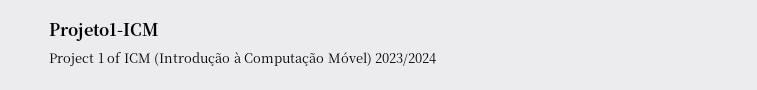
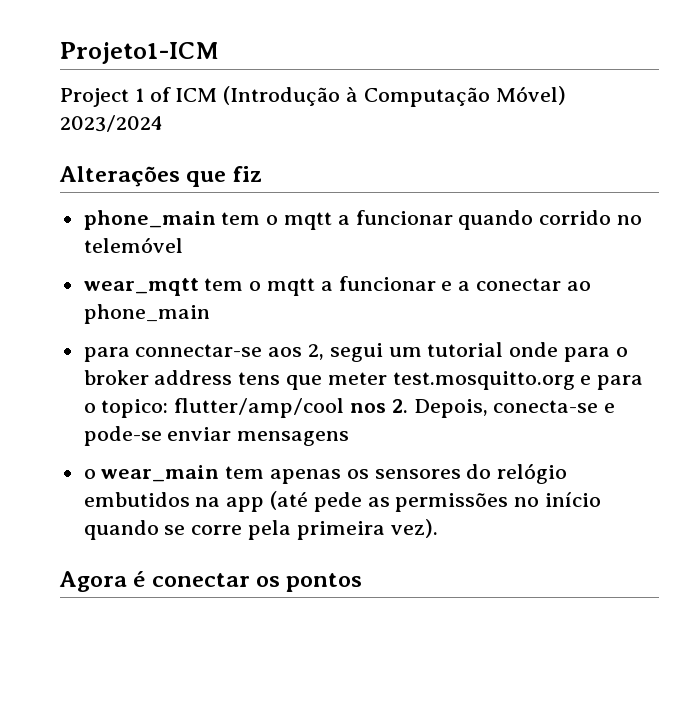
+ Alterações que fiz
+ phone_main tem o mqtt a funcionar quando corrido no telemóvel
+ wear_mqtt tem o mqtt a funcionar e a conectar ao phone_main
+ para connectar-se aos 2, segui um tutorial onde para o broker address tens que meter test.mosquitto.org e para o topico: flutter/amp/cool nos 2. Depois, conecta-se e pode-se enviar mensagens
+ o wear_main tem apenas os sensores do relógio embutidos na app (até pede as permissões no início quando se corre pela primeira vez).
+ Agora é conectar os pontos

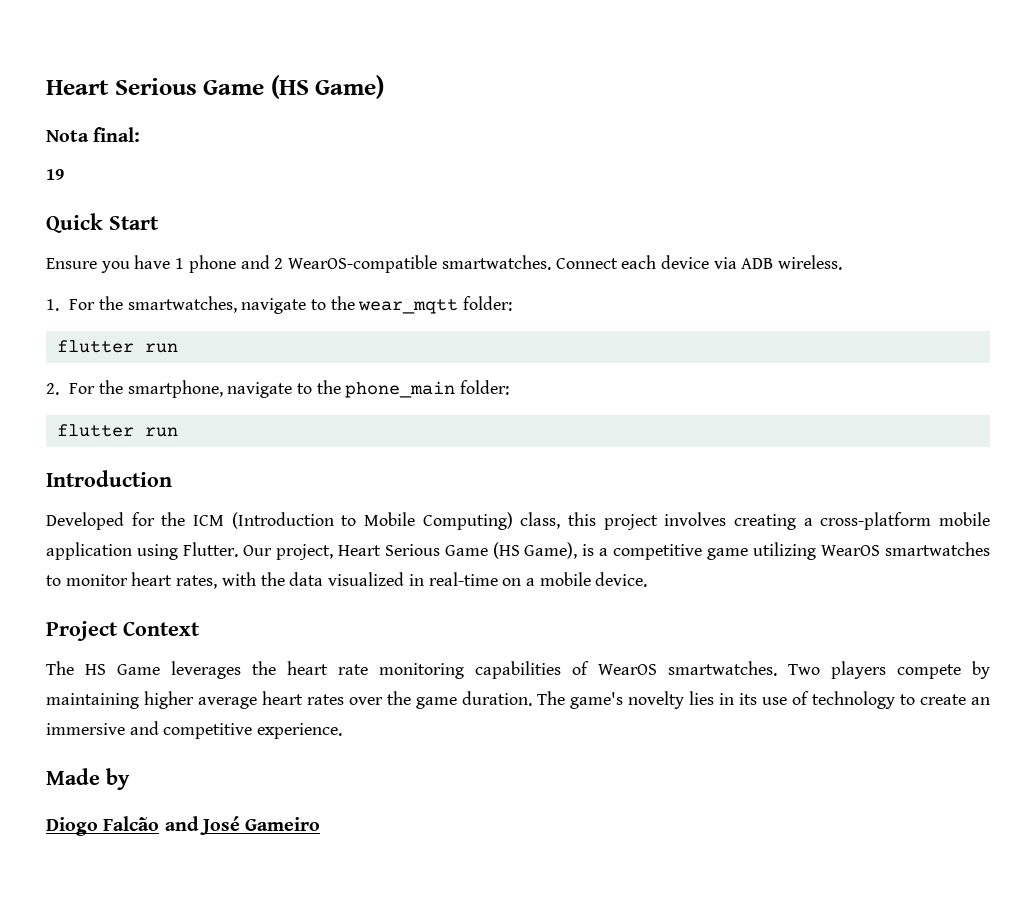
- Projeto1-ICM
- Project 1 of ICM (Introdução à Computação Móvel) 2023/2024
- Alterações que fiz
- phone_main tem o mqtt a funcionar quando corrido no telemóvel
- wear_mqtt tem o mqtt a funcionar e a conectar ao phone_main
- para connectar-se aos 2, segui um tutorial onde para o broker address tens que meter test.mosquitto.org e para o topico: flutter/amp/cool nos 2. Depois, conecta-se e pode-se enviar mensagens
- o wear_main tem apenas os sensores do relógio embutidos na app (até pede as permissões no início quando se corre pela primeira vez).
- Agora é conectar os pontos
+ Heart Serious Game (HS Game)
+ Nota final:
+ 19
+ Quick Start
+ Ensure you have 1 phone and 2 WearOS-compatible smartwatches. Connect each device via ADB wireless.
+ 1. For the smartwatches, navigate to the wear_mqtt folder:
+ flutter run
+ 2. For the smartphone, navigate to the phone_main folder:
+ flutter run
+ Introduction
+ Developed for the ICM (Introduction to Mobile Computing) class, this project involves creating a cross-platform mobile application using Flutter. Our project, Heart Serious Game (HS Game), is a competitive game utilizing WearOS smartwatches to monitor heart rates, with the data visualized in real-time on a mobile device.
+ Project Context
+ The HS Game leverages the heart rate monitoring capabilities of WearOS smartwatches. Two players compete by maintaining higher average heart rates over the game duration. The game's novelty lies in its use of technology to create an immersive and competitive experience.
+ Made by
+ Diogo Falcão and José Gameiro

